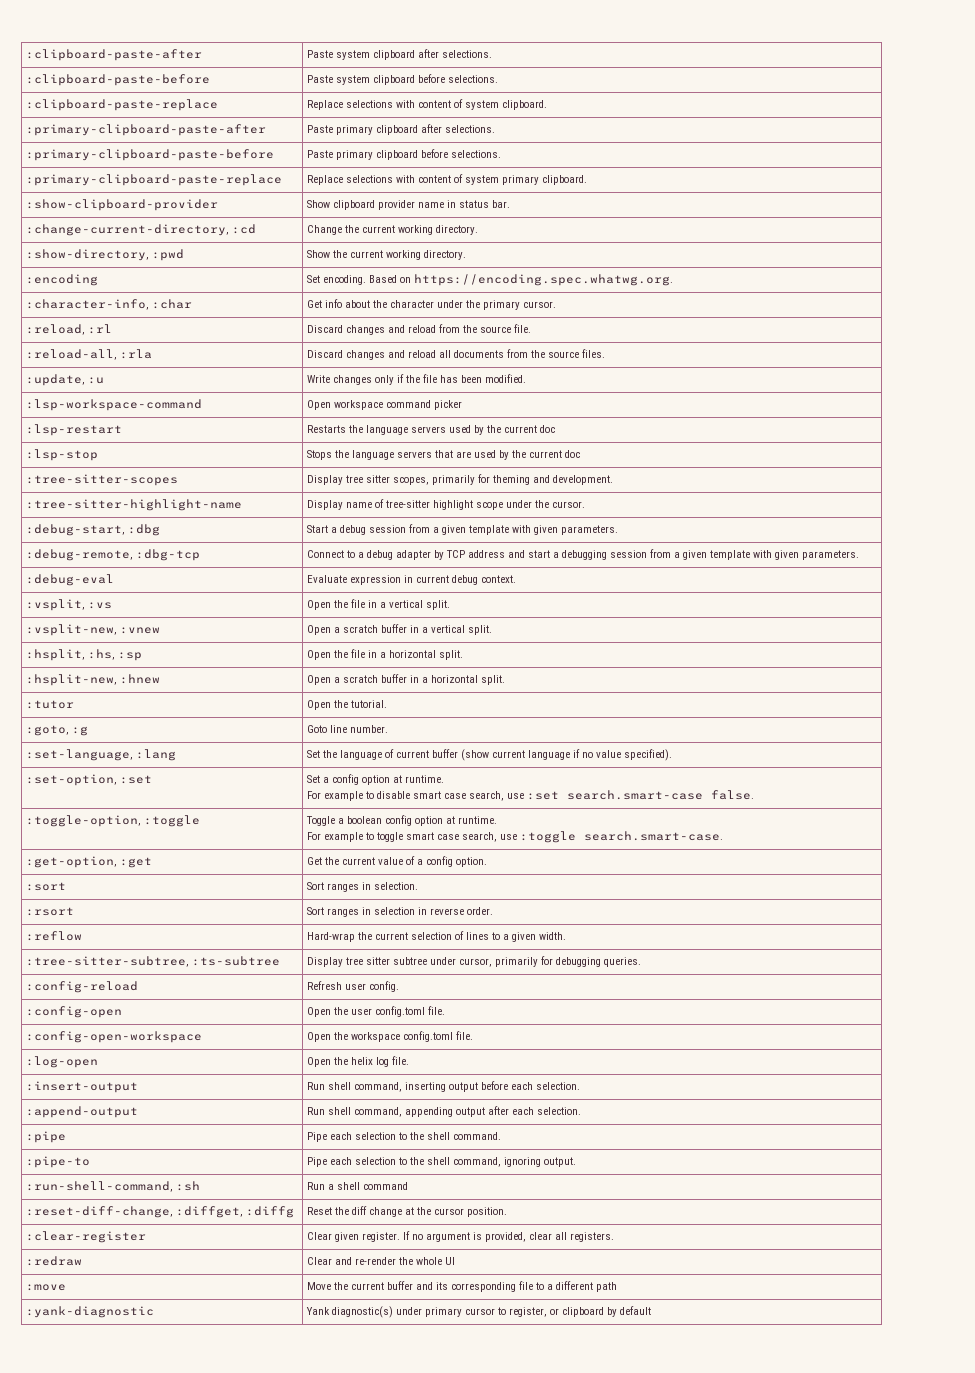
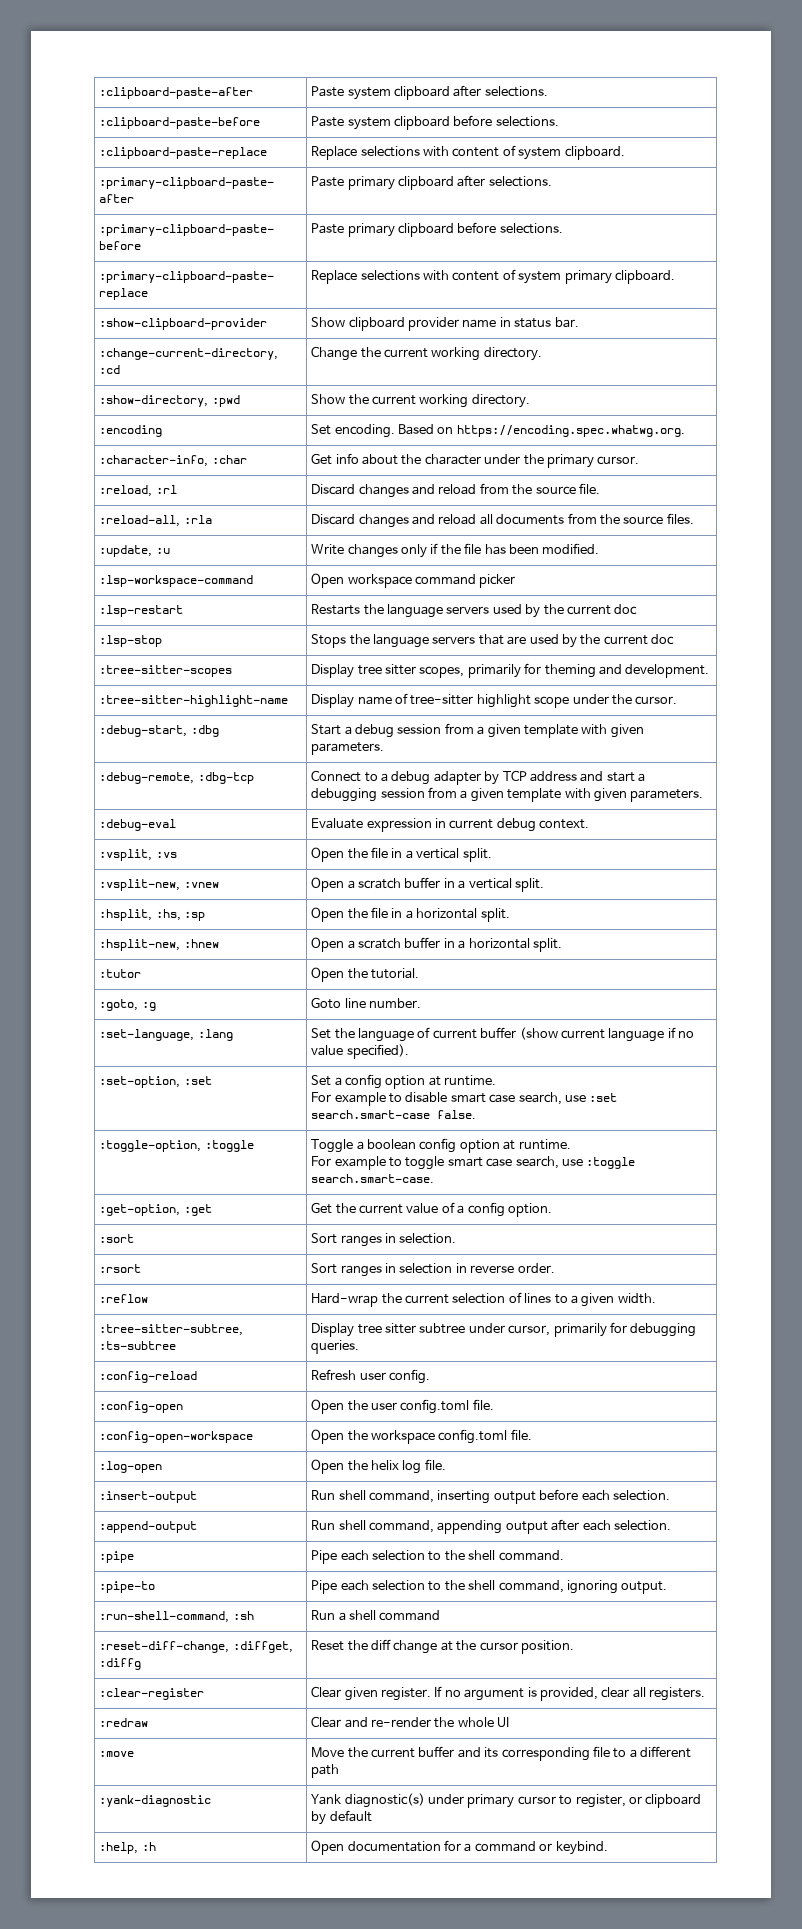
+ :help, :h | Open documentation for a command or keybind.

